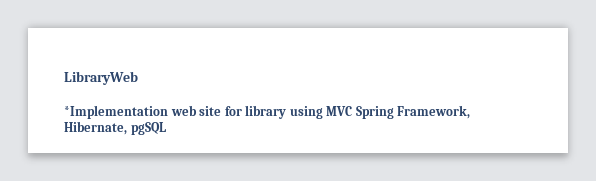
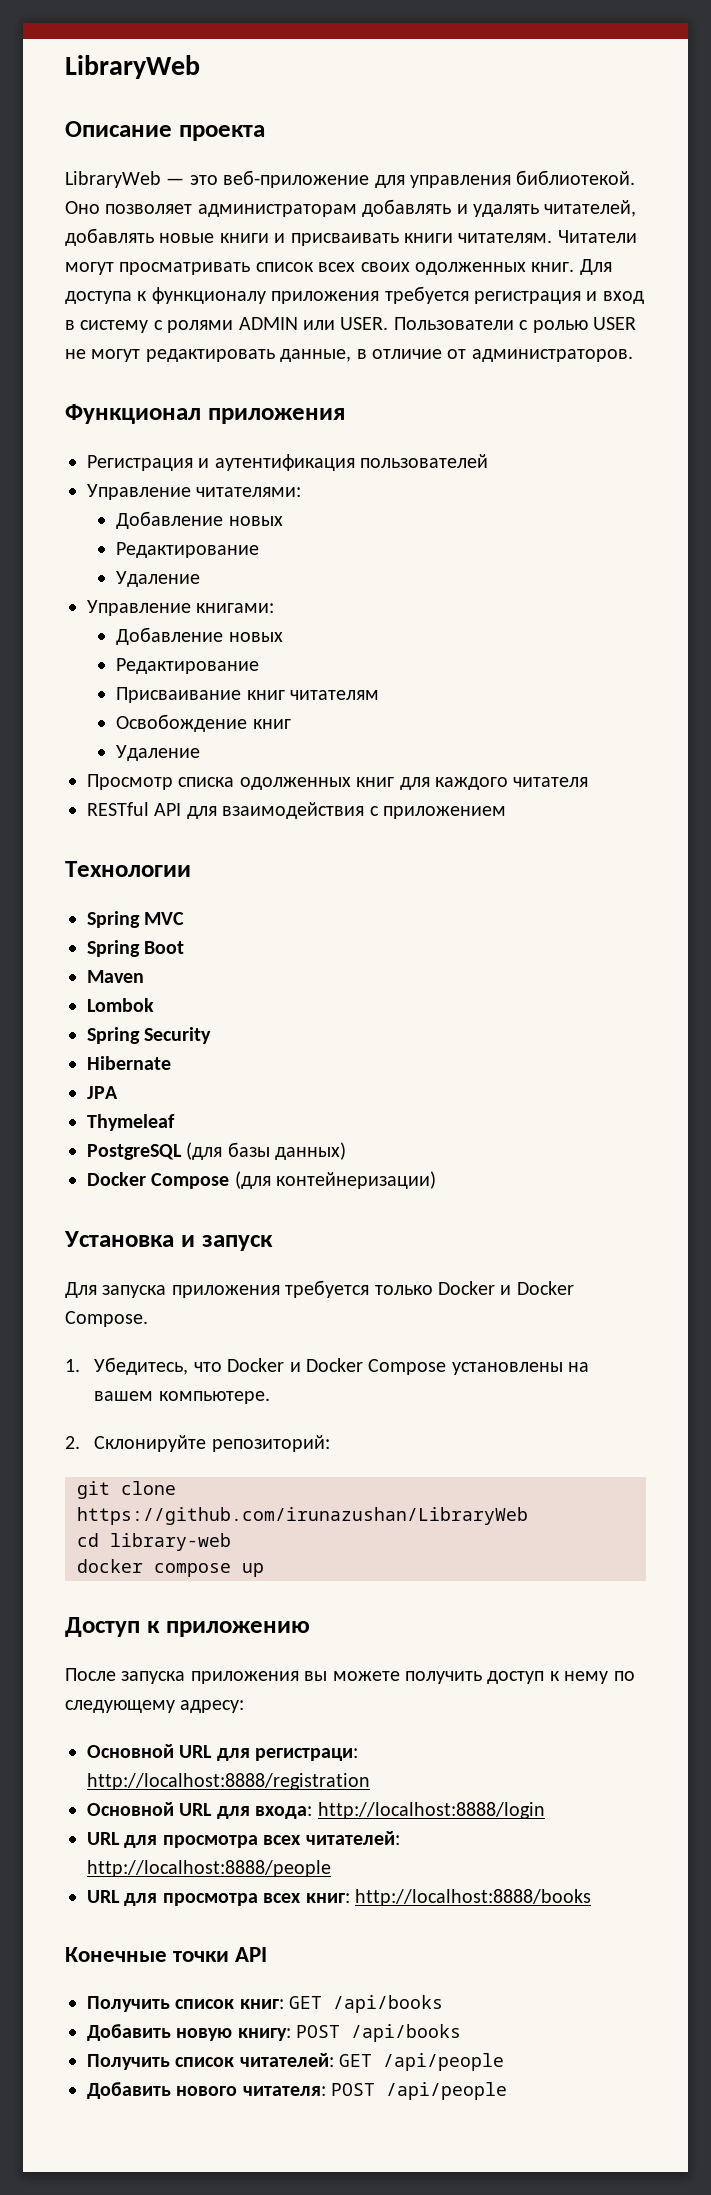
- *Implementation web site for library using MVC Spring Framework, Hibernate, pgSQL
+ Описание проекта
+ LibraryWeb — это веб-приложение для управления библиотекой. Оно позволяет администраторам добавлять и удалять читателей, добавлять новые книги и присваивать книги читателям. Читатели могут просматривать список всех своих одолженных книг. Для доступа к функционалу приложения требуется регистрация и вход в систему с ролями ADMIN или USER. Пользователи с ролью USER не могут редактировать данные, в отличие от администраторов.
+ Функционал приложения
+ Регистрация и аутентификация пользователей
+ Управление читателями:
+ Добавление новых
+ Редактирование
+ Удаление
+ Управление книгами:
+ Добавление новых
+ Редактирование
+ Присваивание книг читателям
+ Освобождение книг
+ Удаление
+ Просмотр списка одолженных книг для каждого читателя
+ RESTful API для взаимодействия с приложением
+ Технологии
+ Spring MVC
+ Spring Boot
+ Maven
+ Lombok
+ Spring Security
+ Hibernate
+ JPA
+ Thymeleaf
+ PostgreSQL (для базы данных)
+ Docker Compose (для контейнеризации)
+ Установка и запуск
+ Для запуска приложения требуется только Docker и Docker Compose.
+ 1. Убедитесь, что Docker и Docker Compose установлены на вашем компьютере.
+ 2. Склонируйте репозиторий:
+ git clone https://github.com/irunazushan/LibraryWeb
+ cd library-web
+ docker compose up
+ Доступ к приложению
+ После запуска приложения вы можете получить доступ к нему по следующему адресу:
+ Основной URL для регистраци: http://localhost:8888/registration
+ Основной URL для входа: http://localhost:8888/login
+ URL для просмотра всех читателей: http://localhost:8888/people
+ URL для просмотра всех книг: http://localhost:8888/books
+ Конечные точки API
+ Получить список книг: GET /api/books
+ Добавить новую книгу: POST /api/books
+ Получить список читателей: GET /api/people
+ Добавить нового читателя: POST /api/people

